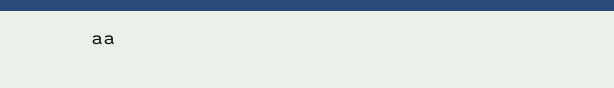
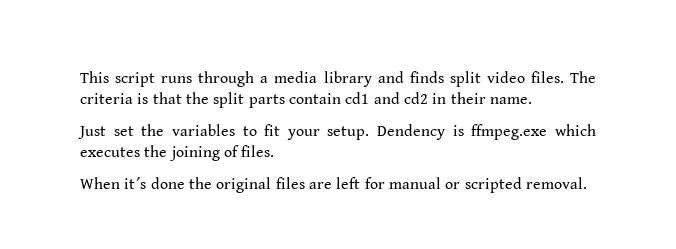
- aa
+ This script runs through a media library and finds split video files. The criteria is that the split parts contain cd1 and cd2 in their name.
+ Just set the variables to fit your setup. Dendency is ffmpeg.exe which executes the joining of files.
+ When it´s done the original files are left for manual or scripted removal.

